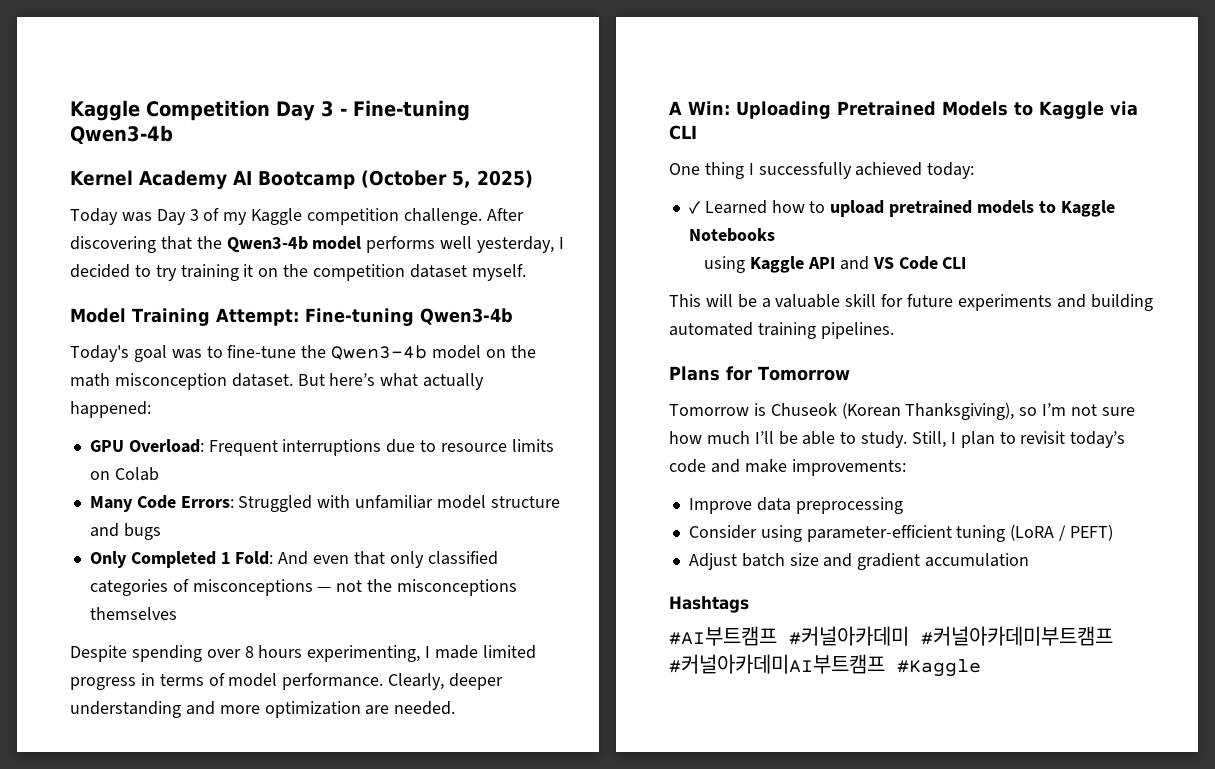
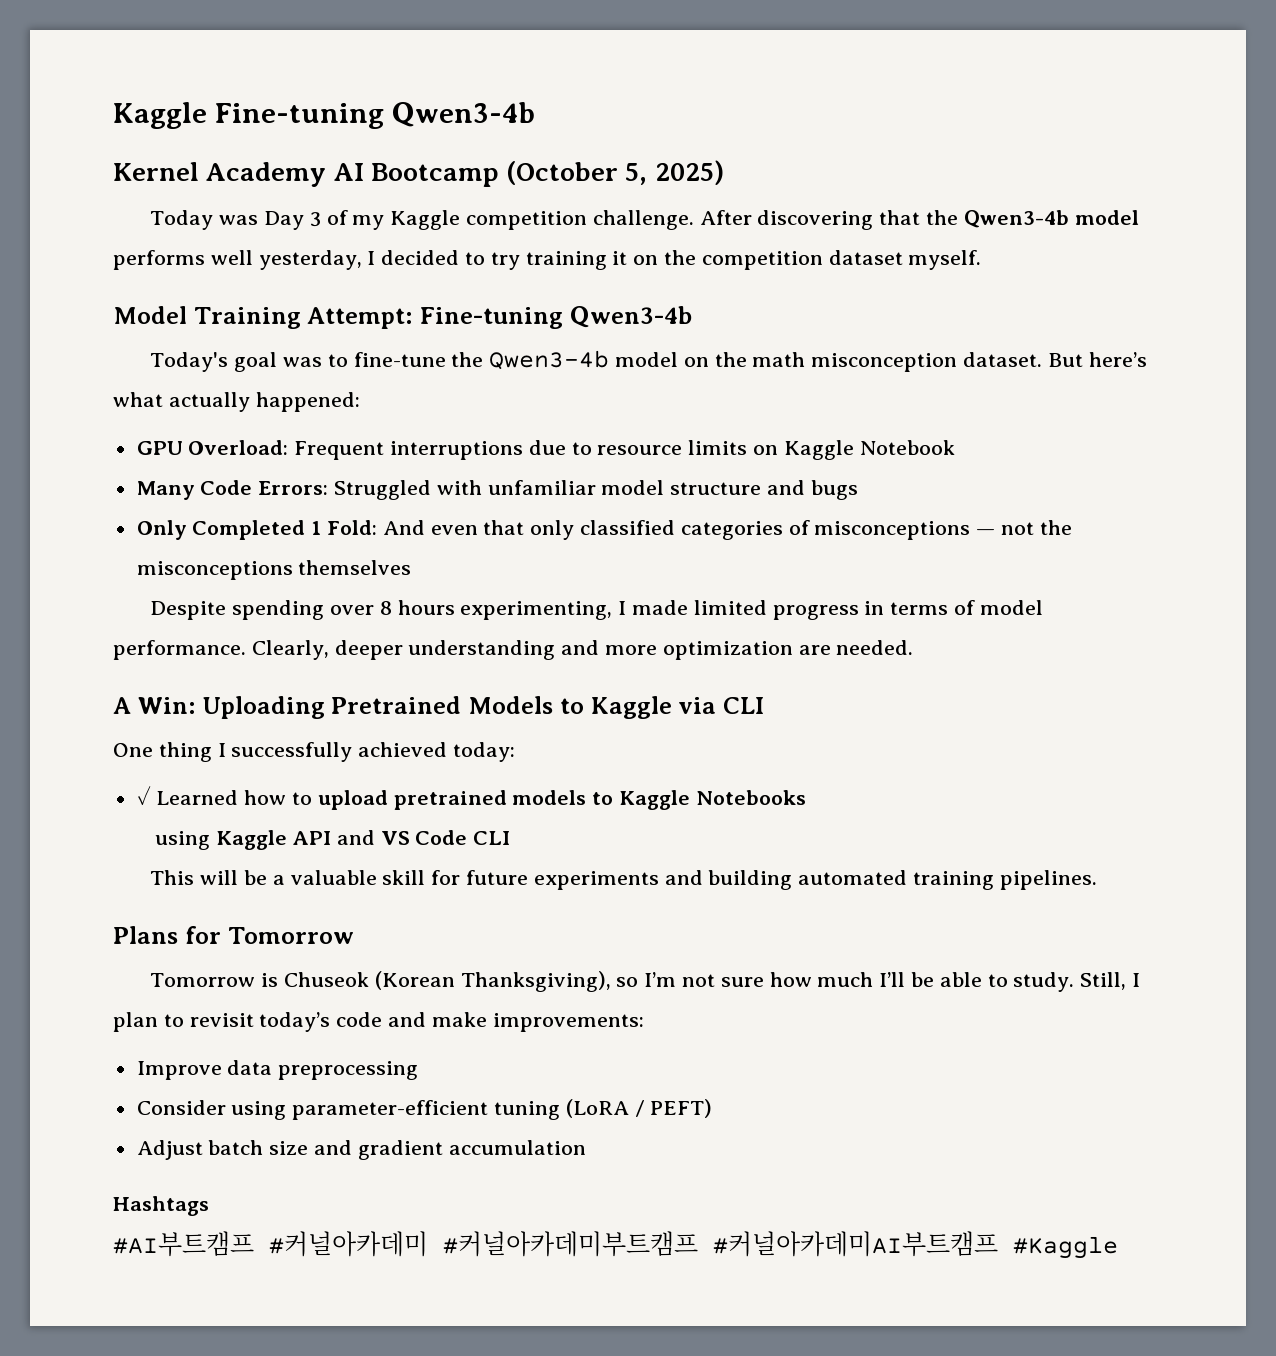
- Kaggle Competition Day 3 - Fine-tuning Qwen3-4b
+ Kaggle Fine-tuning Qwen3-4b
- GPU Overload: Frequent interruptions due to resource limits on Colab
+ GPU Overload: Frequent interruptions due to resource limits on Kaggle Notebook

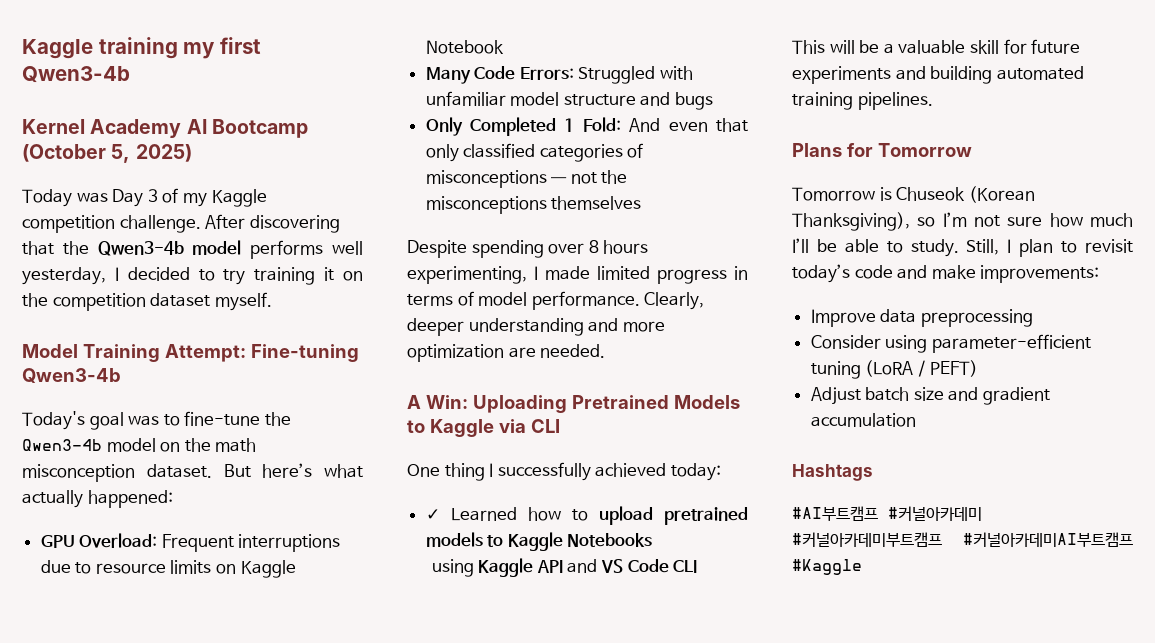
- Kaggle Fine-tuning Qwen3-4b
+ Kaggle training my first Qwen3-4b

